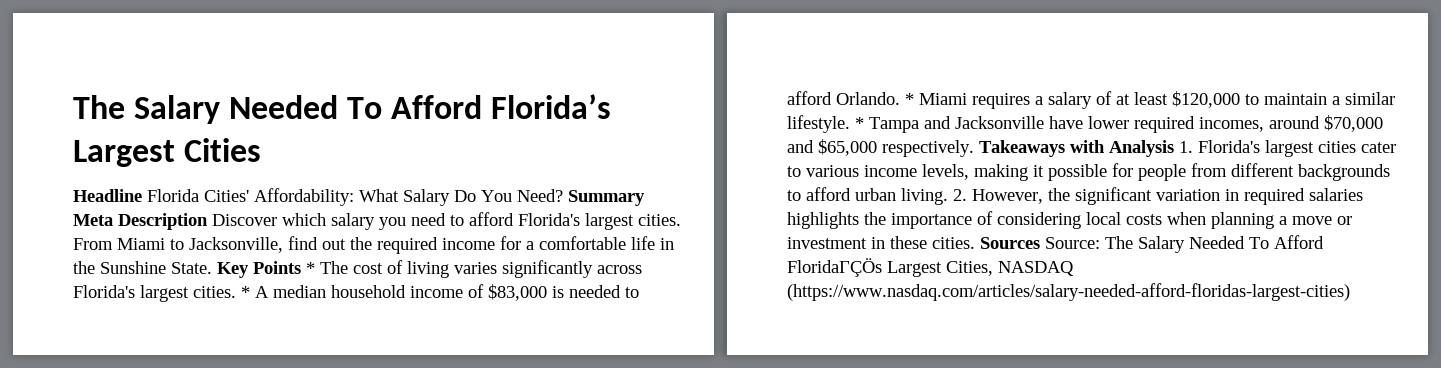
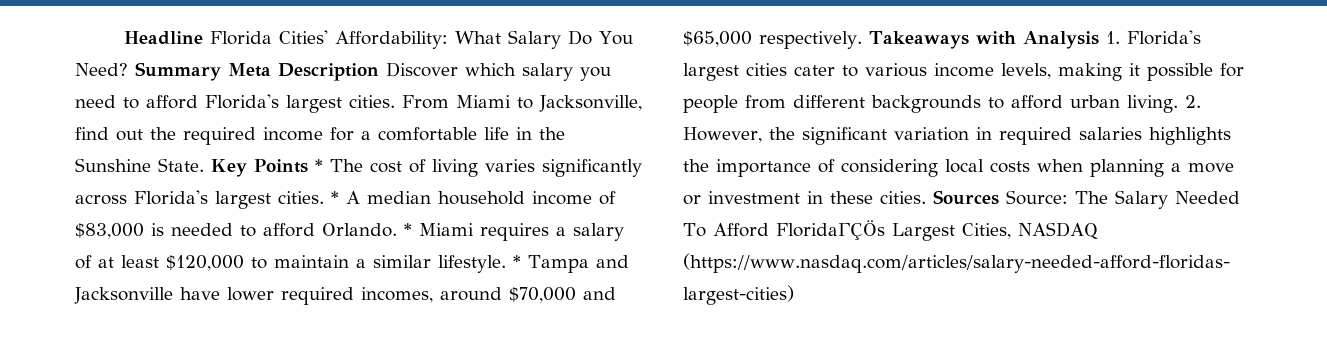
- The Salary Needed To Afford Florida’s Largest Cities

